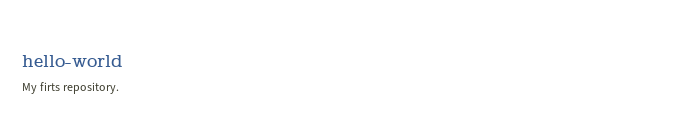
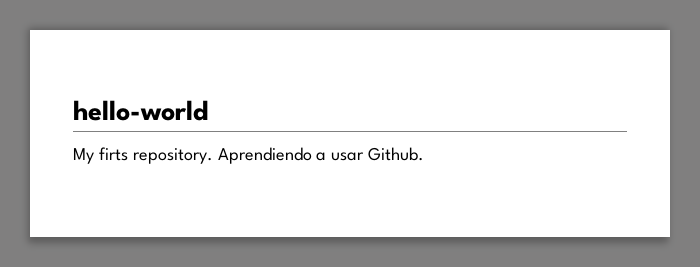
+ Aprendiendo a usar Github.

